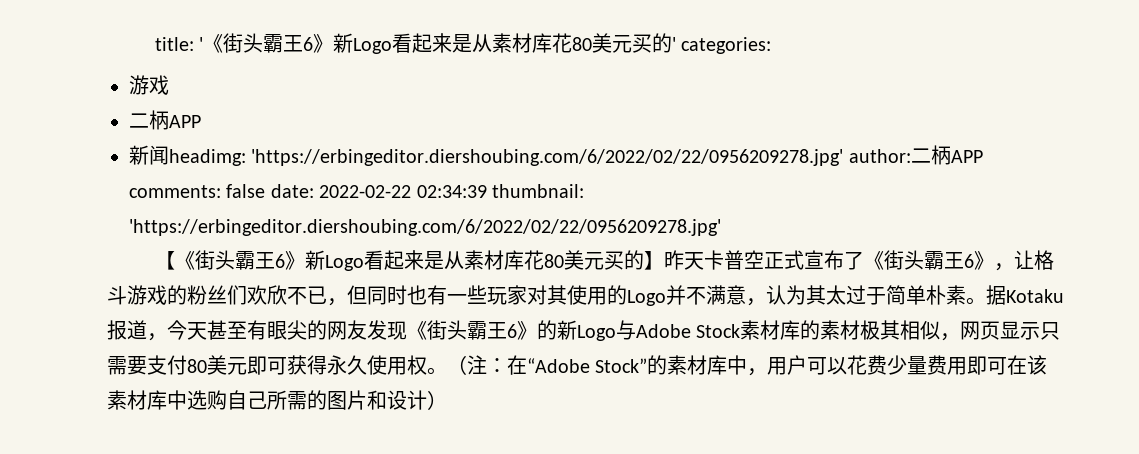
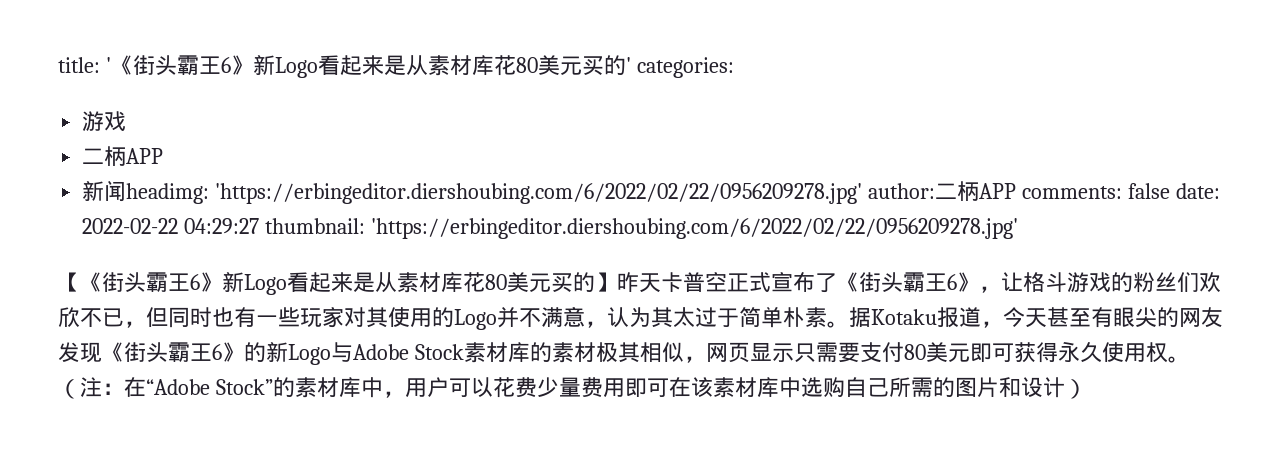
- 新闻headimg: 'https://erbingeditor.diershoubing.com/6/2022/02/22/0956209278.jpg' author:二柄APP comments: false date: 2022-02-22 02:34:39 thumbnail: 'https://erbingeditor.diershoubing.com/6/2022/02/22/0956209278.jpg'
+ 新闻headimg: 'https://erbingeditor.diershoubing.com/6/2022/02/22/0956209278.jpg' author:二柄APP comments: false date: 2022-02-22 04:29:27 thumbnail: 'https://erbingeditor.diershoubing.com/6/2022/02/22/0956209278.jpg'

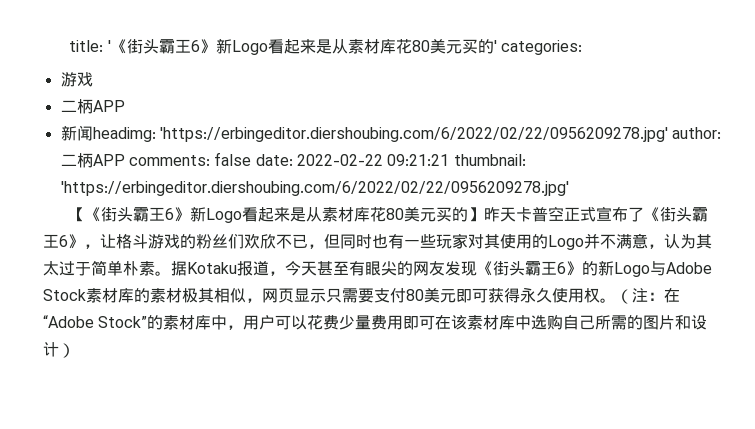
- 新闻headimg: 'https://erbingeditor.diershoubing.com/6/2022/02/22/0956209278.jpg' author:二柄APP comments: false date: 2022-02-22 04:29:27 thumbnail: 'https://erbingeditor.diershoubing.com/6/2022/02/22/0956209278.jpg'
+ 新闻headimg: 'https://erbingeditor.diershoubing.com/6/2022/02/22/0956209278.jpg' author:二柄APP comments: false date: 2022-02-22 09:21:21 thumbnail: 'https://erbingeditor.diershoubing.com/6/2022/02/22/0956209278.jpg'

